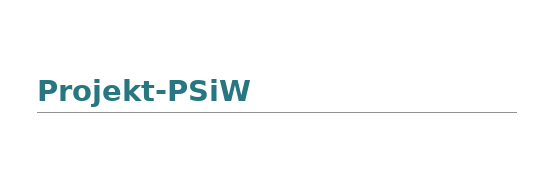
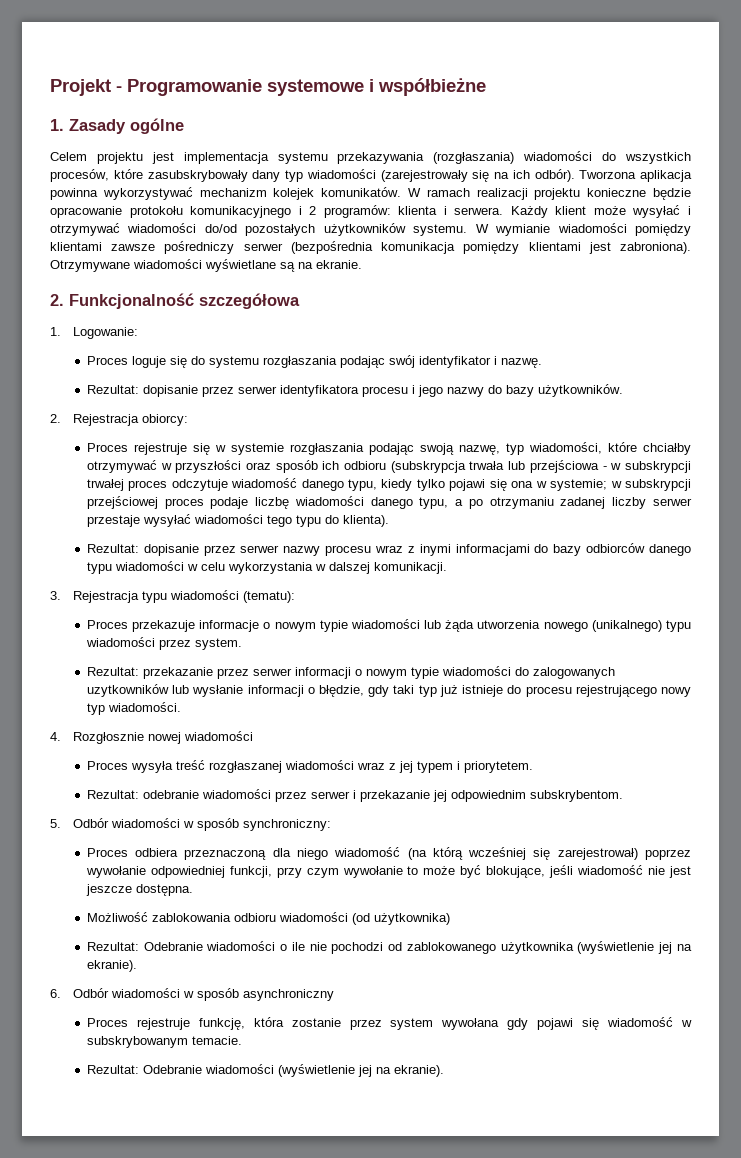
- Projekt-PSiW
+ Projekt - Programowanie systemowe i współbieżne
+ 1. Zasady ogólne
+ Celem projektu jest implementacja systemu przekazywania (rozgłaszania) wiadomości do wszystkich procesów, które zasubskrybowały dany typ wiadomości (zarejestrowały się na ich odbór). Tworzona aplikacja powinna wykorzystywać mechanizm kolejek komunikatów. W ramach realizacji projektu konieczne będzie opracowanie protokołu komunikacyjnego i 2 programów: klienta i serwera. Każdy klient może wysyłać i otrzymywać wiadomości do/od pozostałych użytkowników systemu. W wymianie wiadomości pomiędzy klientami zawsze pośredniczy serwer (bezpośrednia komunikacja pomiędzy klientami jest zabroniona). Otrzymywane wiadomości wyświetlane są na ekranie.
+ 2. Funkcjonalność szczegółowa
+ 1. Logowanie:
+ Proces loguje się do systemu rozgłaszania podając swój identyfikator i nazwę.
+ Rezultat: dopisanie przez serwer identyfikatora procesu i jego nazwy do bazy użytkowników.
+ 2. Rejestracja obiorcy:
+ Proces rejestruje się w systemie rozgłaszania podając swoją nazwę, typ wiadomości, które chciałby otrzymywać w przyszłości oraz sposób ich odbioru (subskrypcja trwała lub przejściowa - w subskrypcji trwałej proces odczytuje wiadomość danego typu, kiedy tylko pojawi się ona w systemie; w subskrypcji przejściowej proces podaje liczbę wiadomości danego typu, a po otrzymaniu zadanej liczby serwer przestaje wysyłać wiadomości tego typu do klienta).
+ Rezultat: dopisanie przez serwer nazwy procesu wraz z inymi informacjami do bazy odbiorców danego typu wiadomości w celu wykorzystania w dalszej komunikacji.
+ 3. Rejestracja typu wiadomości (tematu):
+ Proces przekazuje informacje o nowym typie wiadomości lub żąda utworzenia nowego (unikalnego) typu wiadomości przez system.
+ Rezultat: przekazanie przez serwer informacji o nowym typie wiadomości do zalogowanych uzytkowników lub wysłanie informacji o błędzie, gdy taki typ już istnieje do procesu rejestrującego nowy typ wiadomości.
+ 4. Rozgłosznie nowej wiadomości
+ Proces wysyła treść rozgłaszanej wiadomości wraz z jej typem i priorytetem.
+ Rezultat: odebranie wiadomości przez serwer i przekazanie jej odpowiednim subskrybentom.
+ 5. Odbór wiadomości w sposób synchroniczny:
+ Proces odbiera przeznaczoną dla niego wiadomość (na którą wcześniej się zarejestrował) poprzez wywołanie odpowiedniej funkcji, przy czym wywołanie to może być blokujące, jeśli wiadomość nie jest jeszcze dostępna.
+ Możliwość zablokowania odbioru wiadomości (od użytkownika)
+ Rezultat: Odebranie wiadomości o ile nie pochodzi od zablokowanego użytkownika (wyświetlenie jej na ekranie).
+ 6. Odbór wiadomości w sposób asynchroniczny
+ Proces rejestruje funkcję, która zostanie przez system wywołana gdy pojawi się wiadomość w subskrybowanym temacie.
+ Rezultat: Odebranie wiadomości (wyświetlenie jej na ekranie).

